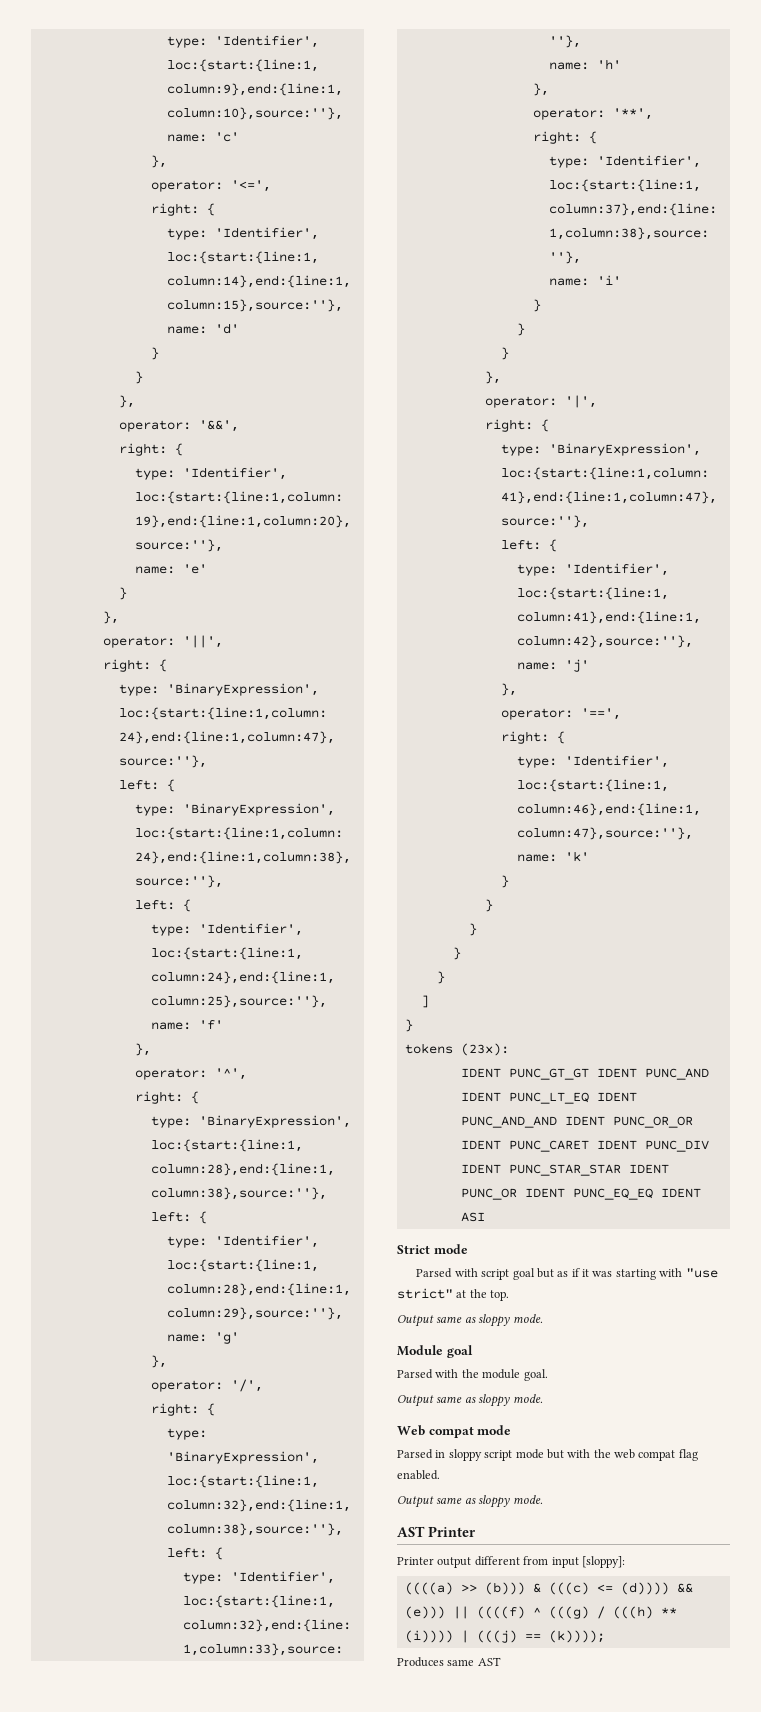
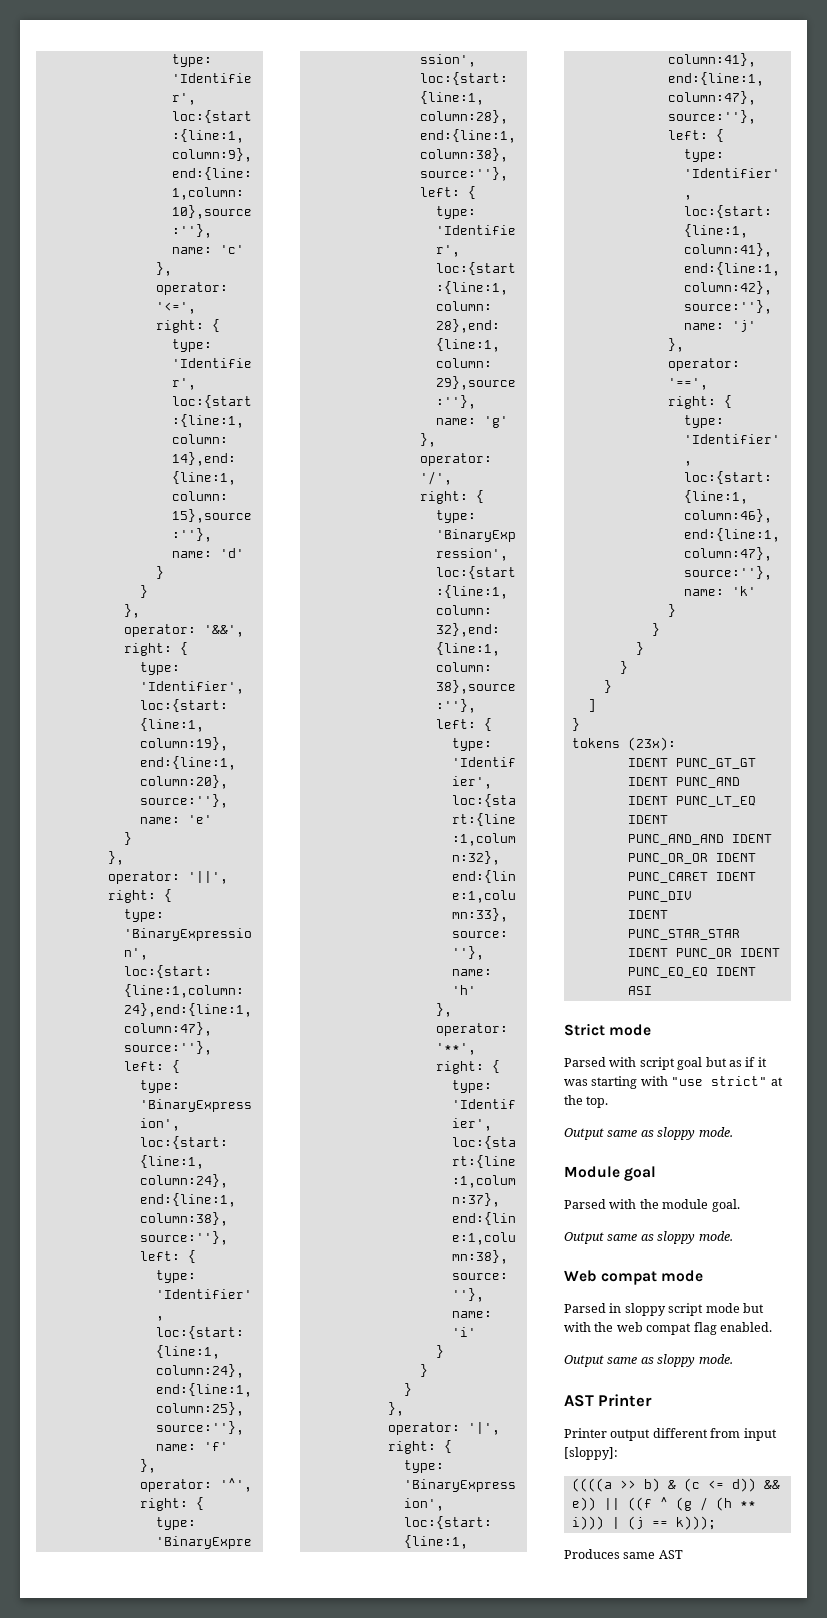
- ((((a) >> (b))) & (((c) <= (d)))) && (e))) || ((((f) ^ (((g) / (((h) ** (i)))) | (((j) == (k))));
+ ((((a >> b) & (c <= d)) && e)) || ((f ^ (g / (h ** i))) | (j == k)));

